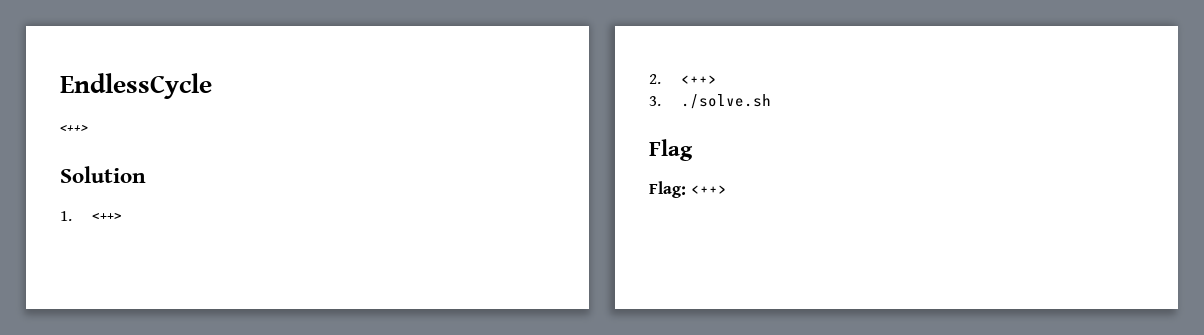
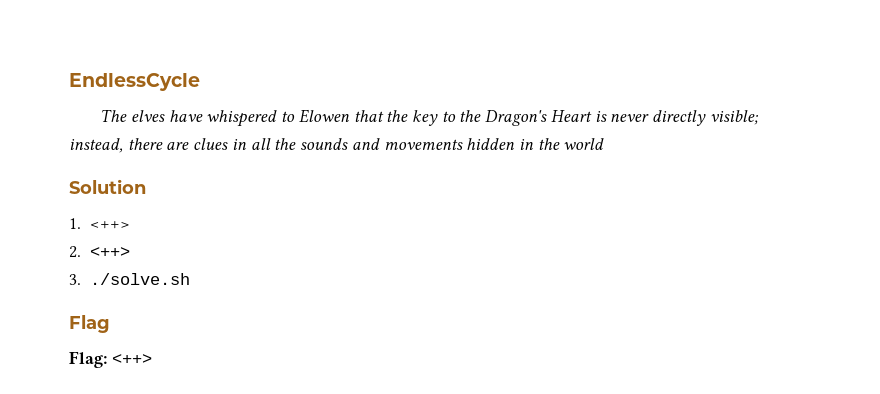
  EndlessCycle
- <++>
+ The elves have whispered to Elowen that the key to the Dragon's Heart is never directly visible; instead, there are clues in all the sounds and movements hidden in the world

